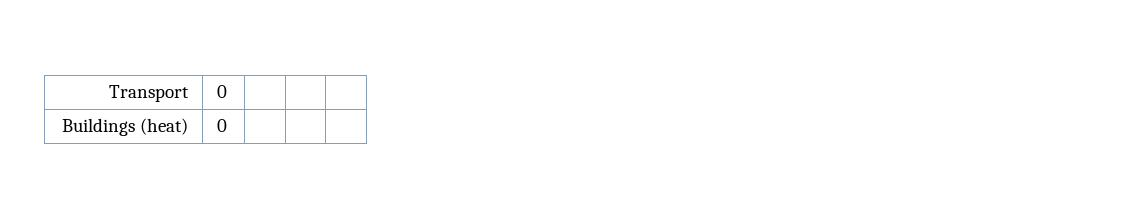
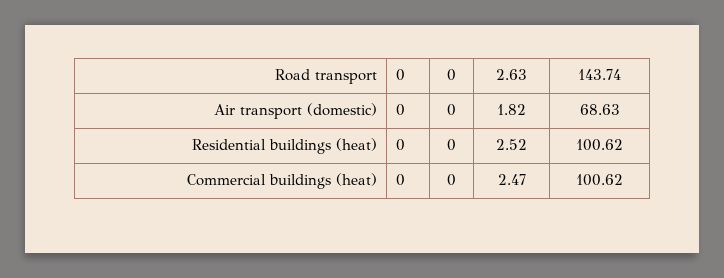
- Transport | 0 | | |
- Buildings (heat) | 0 | | |
+ Road transport | 0 | 0 | 2.63 | 143.74
+ Air transport (domestic) | 0 | 0 | 1.82 | 68.63
+ Residential buildings (heat) | 0 | 0 | 2.52 | 100.62
+ Commercial buildings (heat) | 0 | 0 | 2.47 | 100.62

